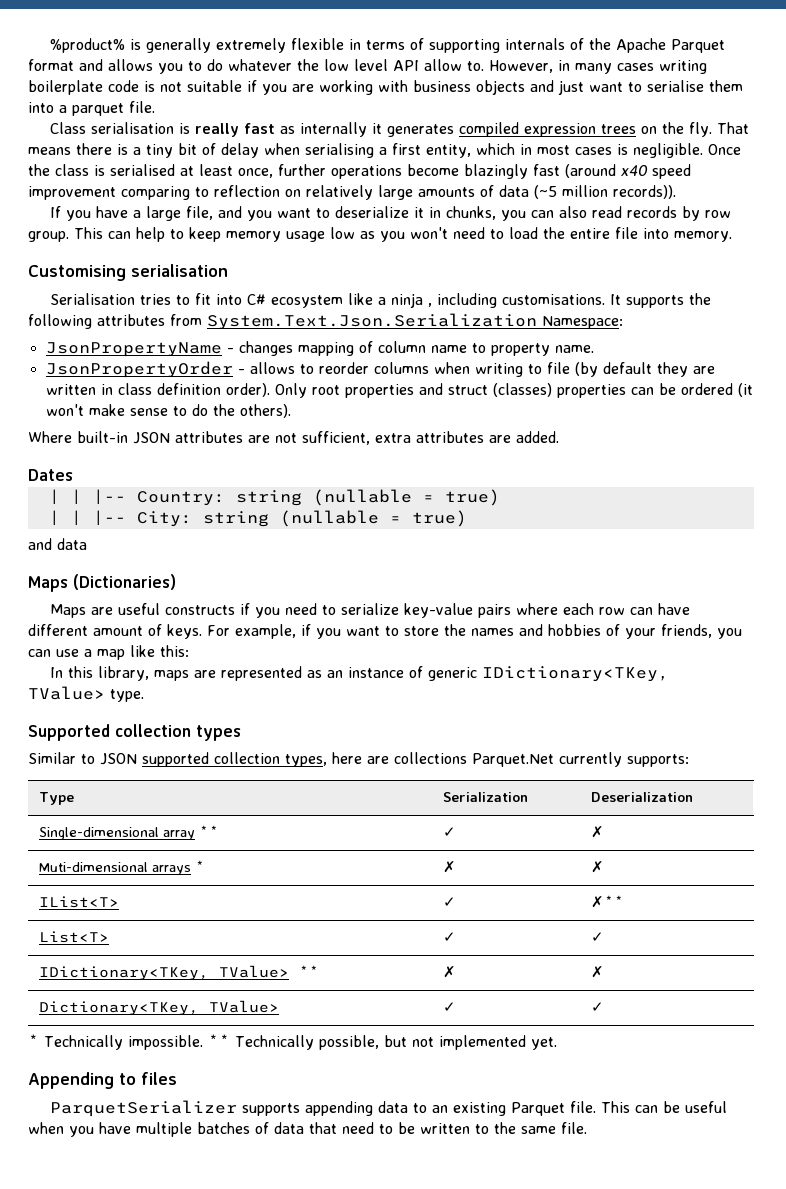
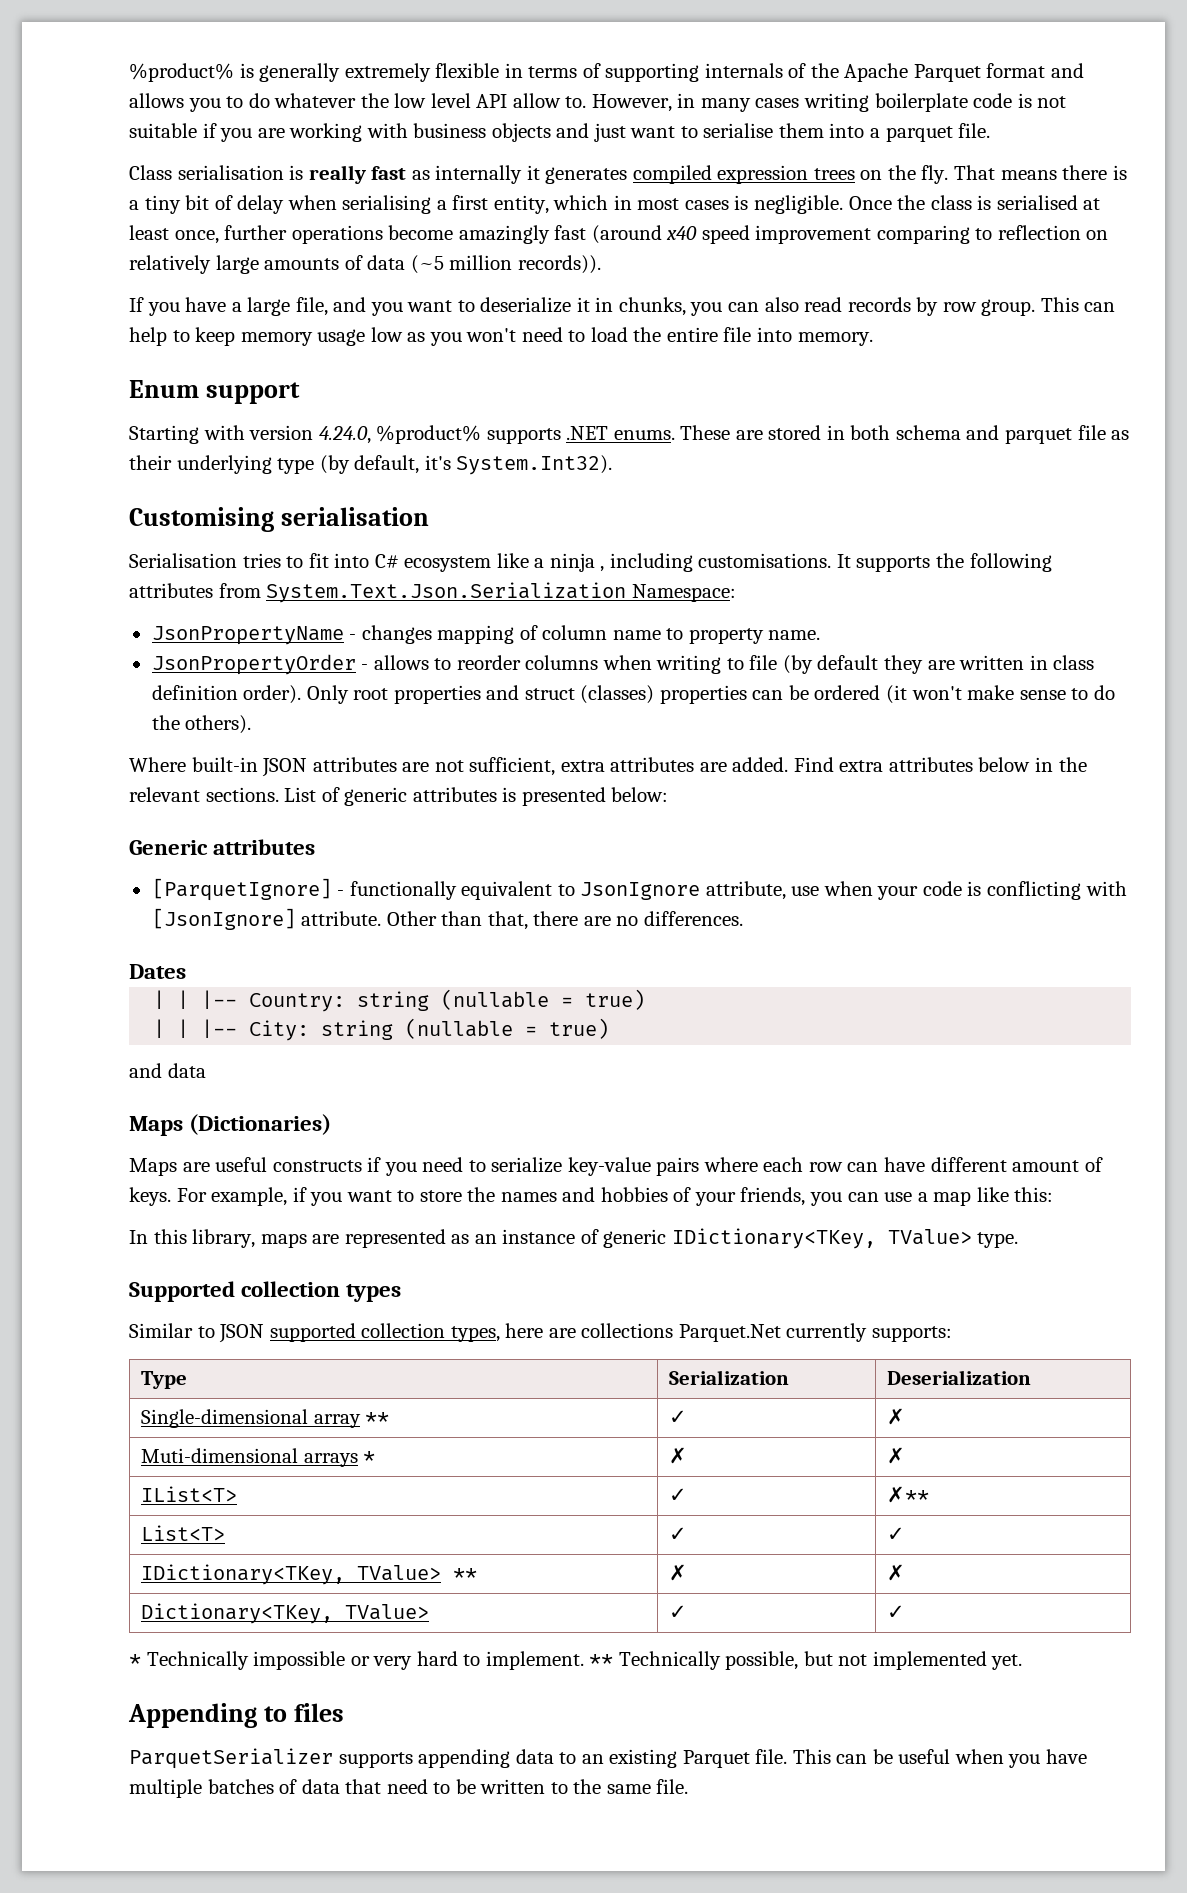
- Once the class is serialised at least once, further operations become blazingly fast (around x40 speed improvement comparing to reflection on relatively large amounts of data (~5 million records)).
+ Once the class is serialised at least once, further operations become amazingly fast (around x40 speed improvement comparing to reflection on relatively large amounts of data (~5 million records)).
+ Enum support
+ Starting with version 4.24.0, %product% supports .NET enums. These are stored in both schema and parquet file as their underlying type (by default, it's System.Int32).
+ Find extra attributes below in the relevant sections. List of generic attributes is presented below:
+ Generic attributes
+ [ParquetIgnore] - functionally equivalent to JsonIgnore attribute, use when your code is conflicting with [JsonIgnore] attribute. Other than that, there are no differences.
- * Technically impossible.
+ * Technically impossible or very hard to implement.

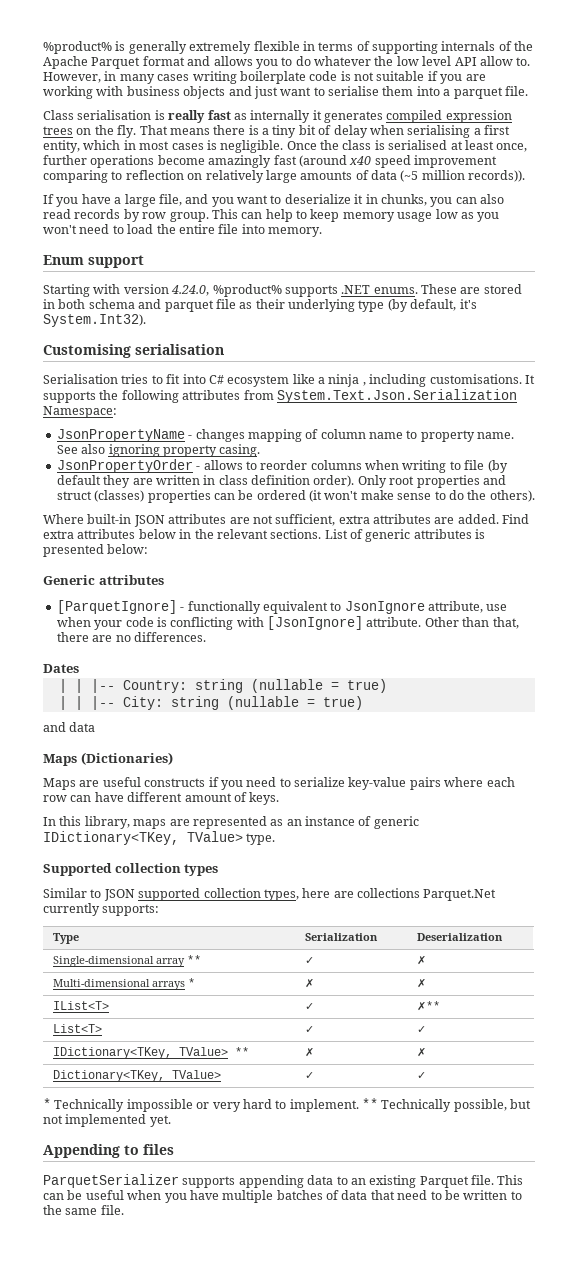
+ See also ignoring property casing.
- For example, if you want to store the names and hobbies of your friends, you can use a map like this:
- Muti-dimensional arrays * | ✗ | ✗
+ Multi-dimensional arrays * | ✗ | ✗

